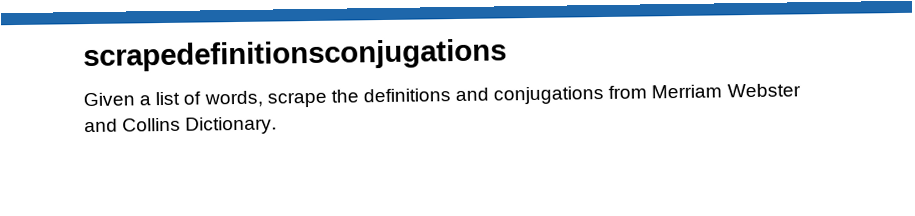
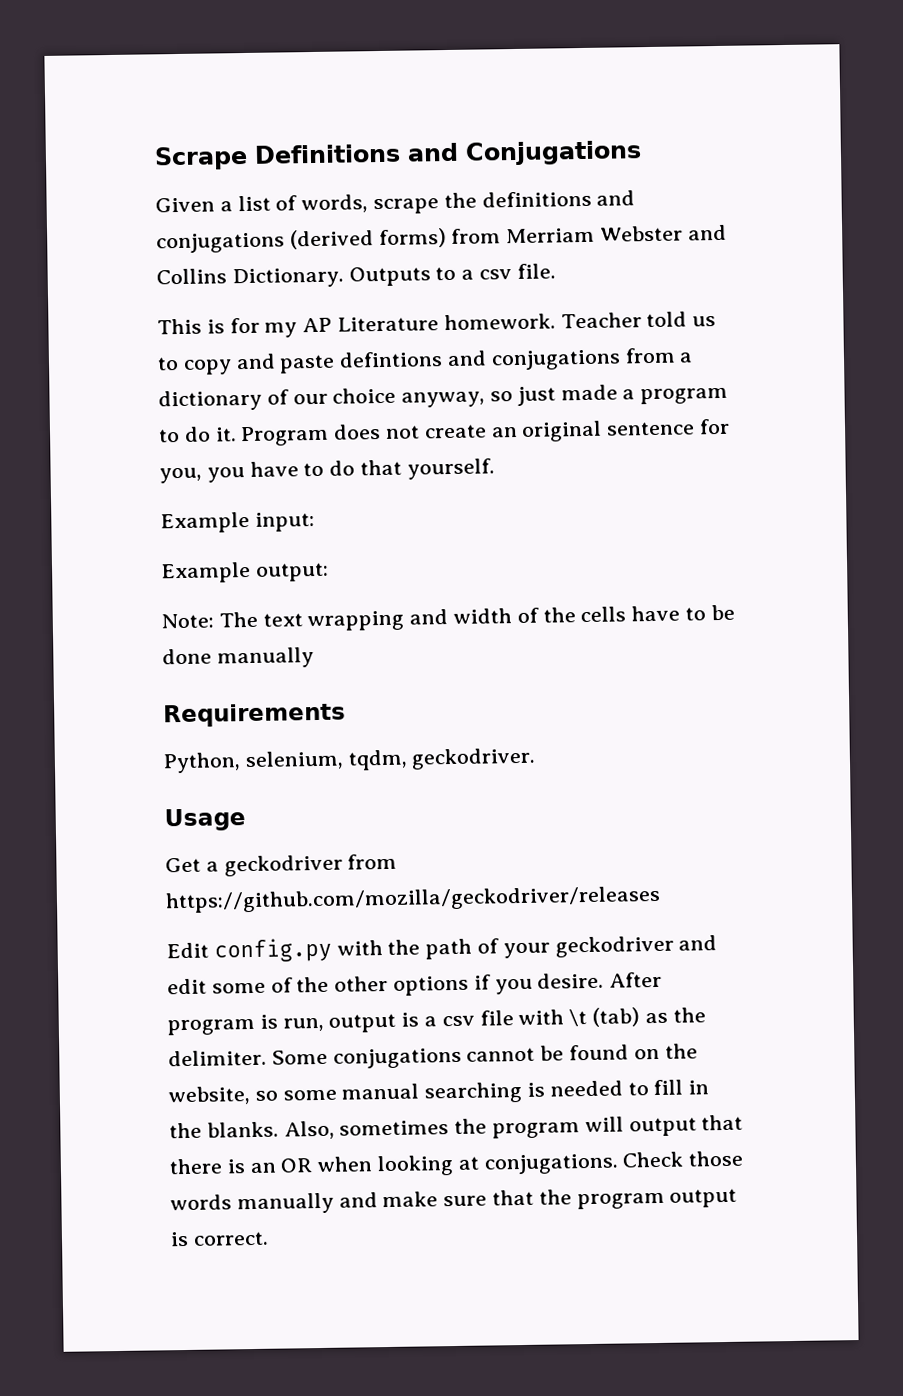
- scrapedefinitionsconjugations
+ Scrape Definitions and Conjugations
- Given a list of words, scrape the definitions and conjugations from Merriam Webster and Collins Dictionary.
+ Given a list of words, scrape the definitions and conjugations (derived forms) from Merriam Webster and Collins Dictionary.
+ Outputs to a csv file.
+ This is for my AP Literature homework. Teacher told us to copy and paste defintions and conjugations from a dictionary of our choice anyway, so just made a program to do it. Program does not create an original sentence for you, you have to do that yourself.
+ Example input:
+ Example output:
+ Note: The text wrapping and width of the cells have to be done manually
+ Requirements
+ Python, selenium, tqdm, geckodriver.
+ Usage
+ Get a geckodriver from https://github.com/mozilla/geckodriver/releases
+ Edit config.py with the path of your geckodriver and edit some of the other options if you desire. After program is run, output is a csv file with \t (tab) as the delimiter. Some conjugations cannot be found on the website, so some manual searching is needed to fill in the blanks. Also, sometimes the program will output that there is an OR when looking at conjugations. Check those words manually and make sure that the program output is correct.

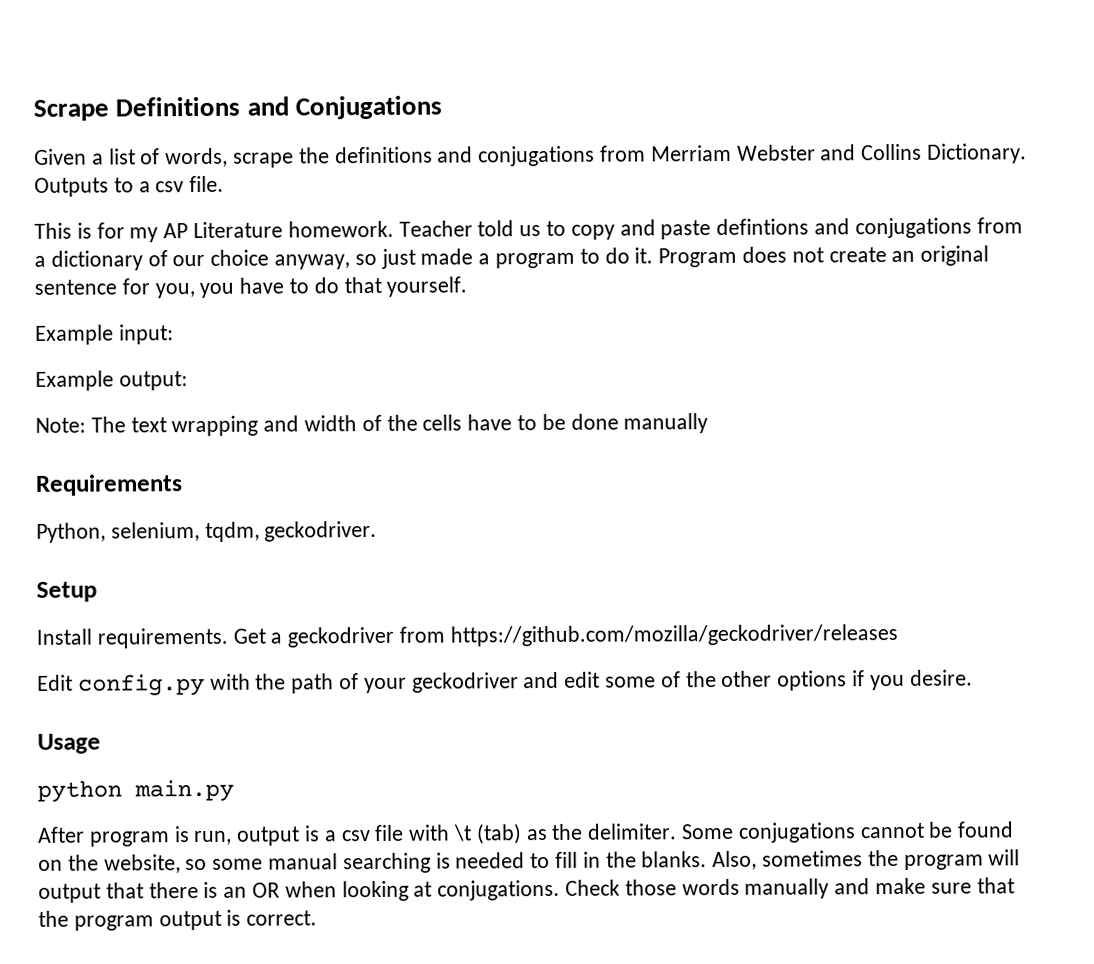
- Given a list of words, scrape the definitions and conjugations (derived forms) from Merriam Webster and Collins Dictionary.
+ Given a list of words, scrape the definitions and conjugations from Merriam Webster and Collins Dictionary.
- Usage
- Get a geckodriver from https://github.com/mozilla/geckodriver/releases
+ Setup
+ Install requirements. Get a geckodriver from https://github.com/mozilla/geckodriver/releases
- Edit config.py with the path of your geckodriver and edit some of the other options if you desire. After program is run, output is a csv file with \t (tab) as the delimiter.
+ Edit config.py with the path of your geckodriver and edit some of the other options if you desire.
+ Usage
+ python main.py
+ After program is run, output is a csv file with \t (tab) as the delimiter.

